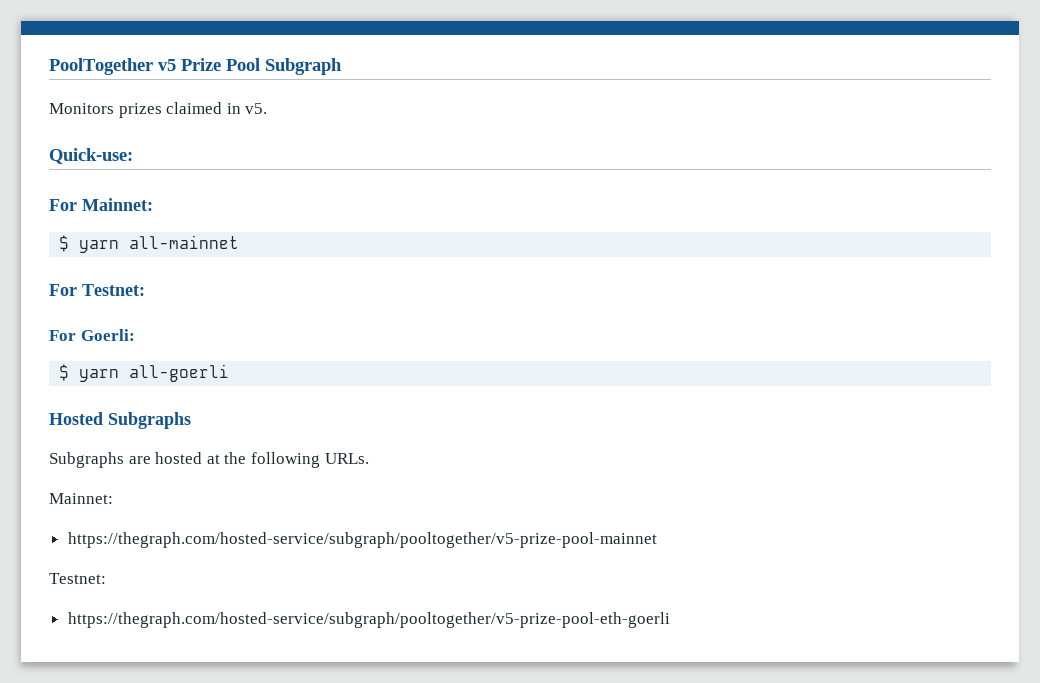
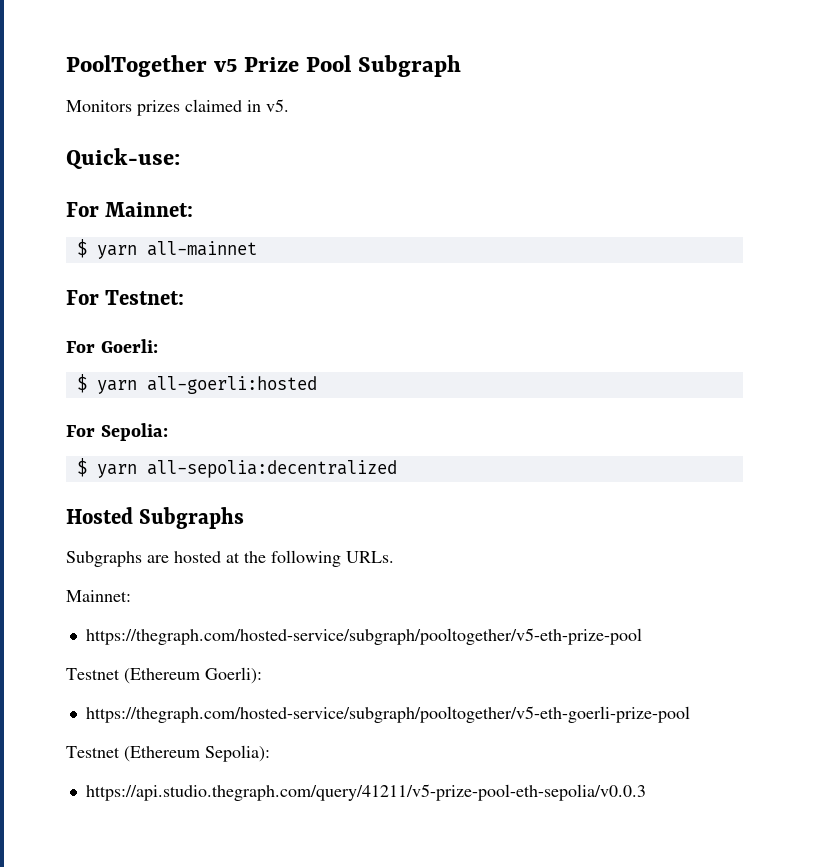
- $ yarn all-goerli
+ $ yarn all-goerli:hosted
+ For Sepolia:
+ $ yarn all-sepolia:decentralized
- https://thegraph.com/hosted-service/subgraph/pooltogether/v5-prize-pool-mainnet
- Testnet:
- https://thegraph.com/hosted-service/subgraph/pooltogether/v5-prize-pool-eth-goerli
+ https://thegraph.com/hosted-service/subgraph/pooltogether/v5-eth-prize-pool
+ Testnet (Ethereum Goerli):
+ https://thegraph.com/hosted-service/subgraph/pooltogether/v5-eth-goerli-prize-pool
+ Testnet (Ethereum Sepolia):
+ https://api.studio.thegraph.com/query/41211/v5-prize-pool-eth-sepolia/v0.0.3

